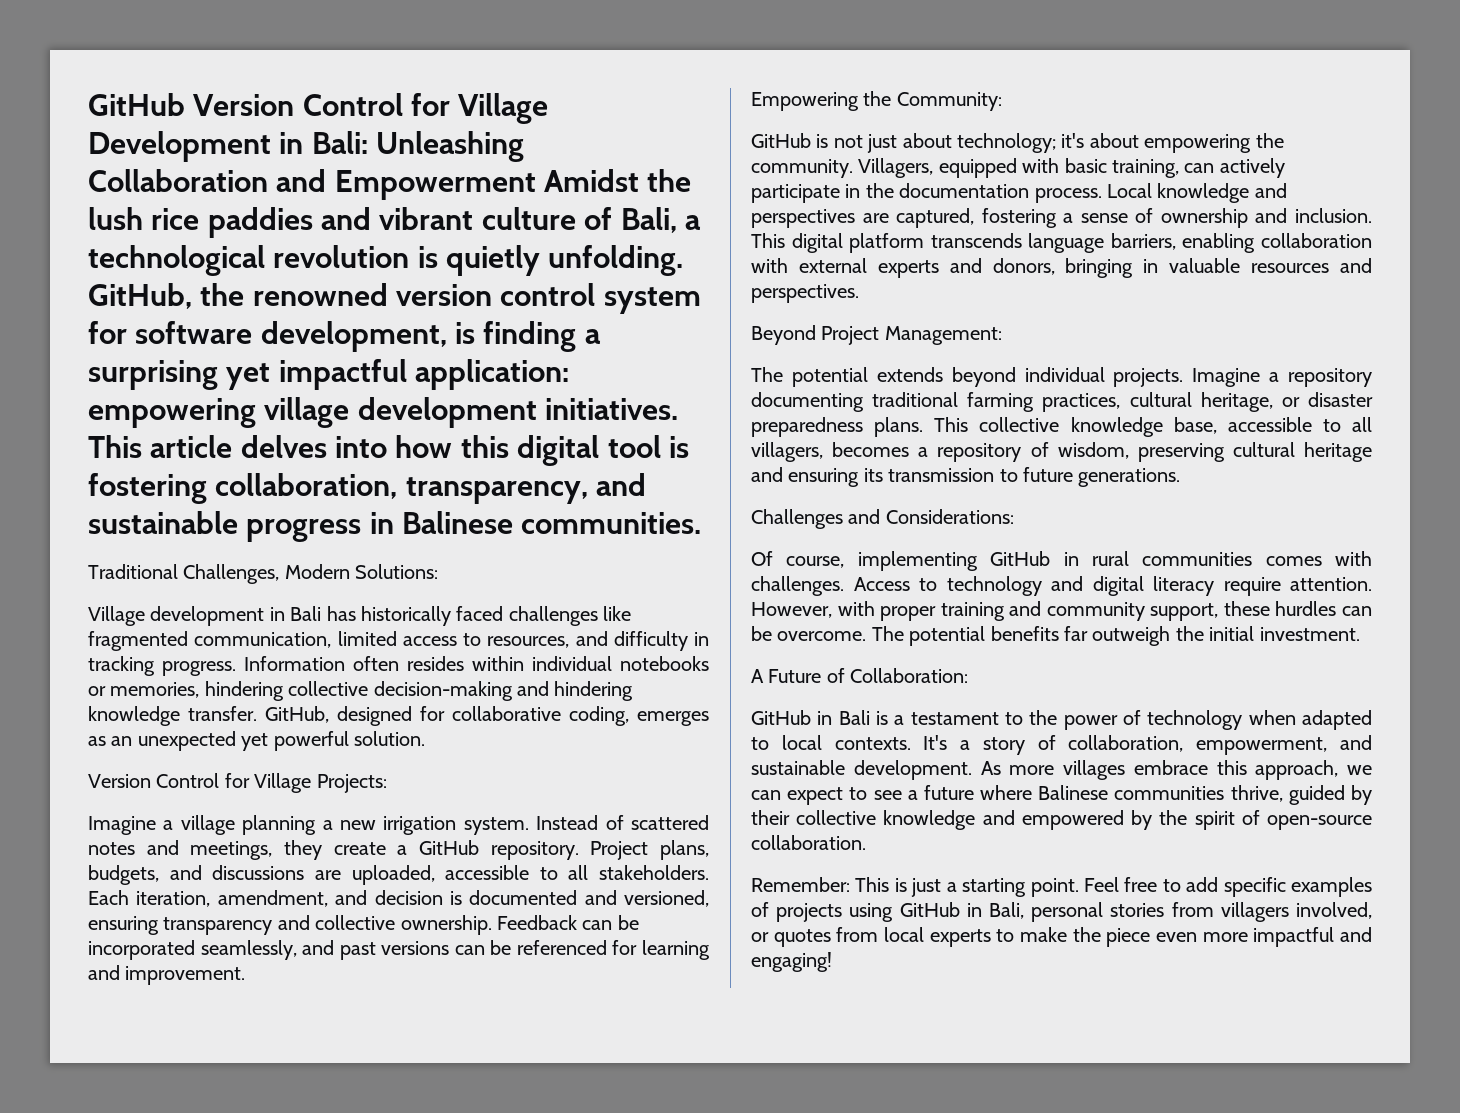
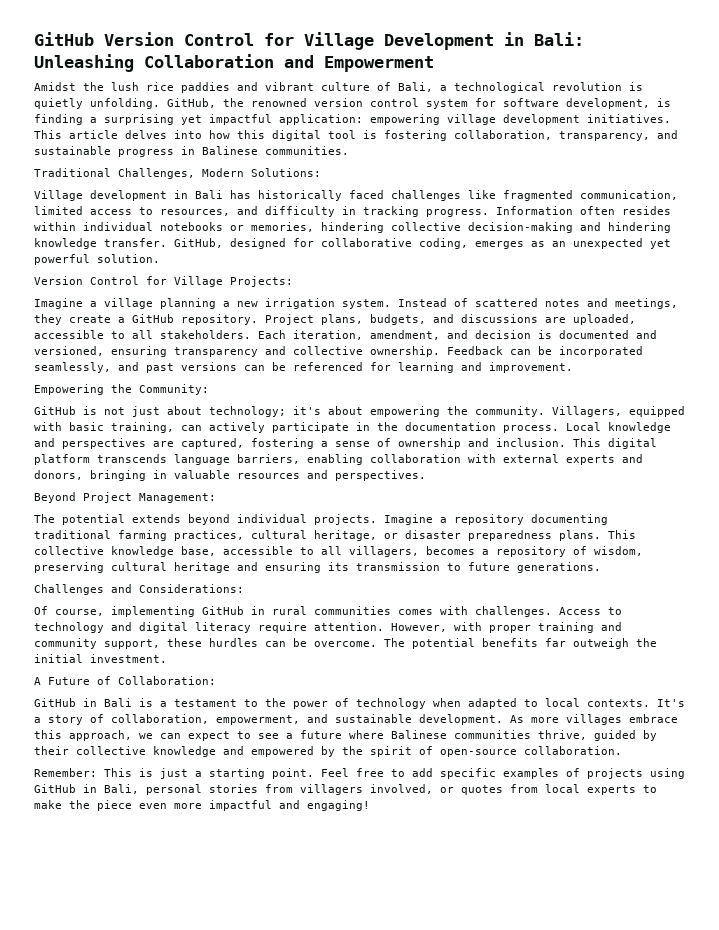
- GitHub Version Control for Village Development in Bali: Unleashing Collaboration and Empowerment Amidst the lush rice paddies and vibrant culture of Bali, a technological revolution is quietly unfolding.
+ GitHub Version Control for Village Development in Bali: Unleashing Collaboration and Empowerment
+ Amidst the lush rice paddies and vibrant culture of Bali, a technological revolution is quietly unfolding.

